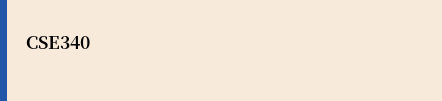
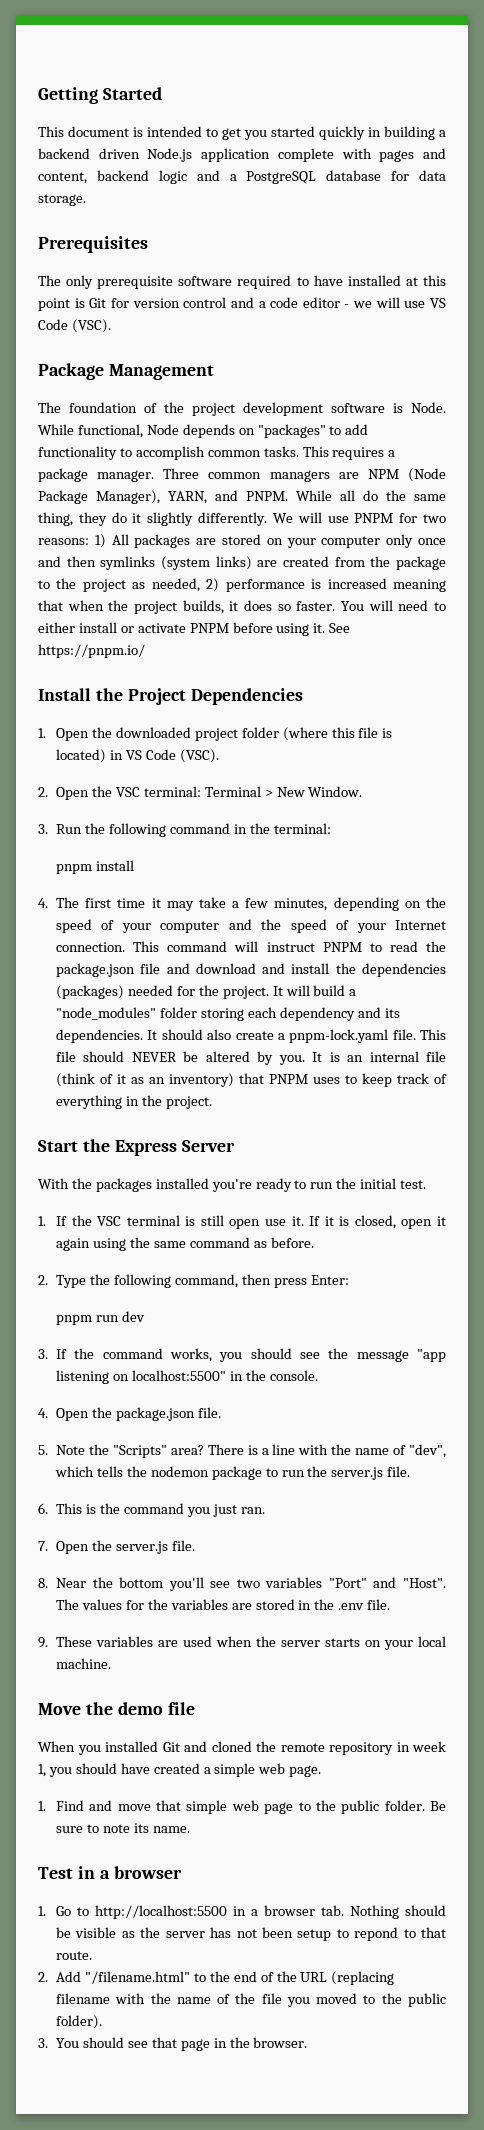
- CSE340
+ Getting Started
+ This document is intended to get you started quickly in building a backend driven Node.js application complete with pages and content, backend logic and a PostgreSQL database for data storage.
+ Prerequisites
+ The only prerequisite software required to have installed at this point is Git for version control and a code editor - we will use VS Code (VSC).
+ Package Management
+ The foundation of the project development software is Node. While functional, Node depends on "packages" to add functionality to accomplish common tasks. This requires a package manager. Three common managers are NPM (Node Package Manager), YARN, and PNPM. While all do the same thing, they do it slightly differently. We will use PNPM for two reasons: 1) All packages are stored on your computer only once and then symlinks (system links) are created from the package to the project as needed, 2) performance is increased meaning that when the project builds, it does so faster. You will need to either install or activate PNPM before using it. See https://pnpm.io/
+ Install the Project Dependencies
+ 1. Open the downloaded project folder (where this file is located) in VS Code (VSC).
+ 2. Open the VSC terminal: Terminal > New Window.
+ 3. Run the following command in the terminal:
+ pnpm install
+ 4. The first time it may take a few minutes, depending on the speed of your computer and the speed of your Internet connection. This command will instruct PNPM to read the package.json file and download and install the dependencies (packages) needed for the project. It will build a "node_modules" folder storing each dependency and its dependencies. It should also create a pnpm-lock.yaml file. This file should NEVER be altered by you. It is an internal file (think of it as an inventory) that PNPM uses to keep track of everything in the project.
+ Start the Express Server
+ With the packages installed you're ready to run the initial test.
+ 1. If the VSC terminal is still open use it. If it is closed, open it again using the same command as before.
+ 2. Type the following command, then press Enter:
+ pnpm run dev
+ 3. If the command works, you should see the message "app listening on localhost:5500" in the console.
+ 4. Open the package.json file.
+ 5. Note the "Scripts" area? There is a line with the name of "dev", which tells the nodemon package to run the server.js file.
+ 6. This is the command you just ran.
+ 7. Open the server.js file.
+ 8. Near the bottom you'll see two variables "Port" and "Host". The values for the variables are stored in the .env file.
+ 9. These variables are used when the server starts on your local machine.
+ Move the demo file
+ When you installed Git and cloned the remote repository in week 1, you should have created a simple web page.
+ 1. Find and move that simple web page to the public folder. Be sure to note its name.
+ Test in a browser
+ 1. Go to http://localhost:5500 in a browser tab. Nothing should be visible as the server has not been setup to repond to that route.
+ 2. Add "/filename.html" to the end of the URL (replacing filename with the name of the file you moved to the public folder).
+ 3. You should see that page in the browser.

